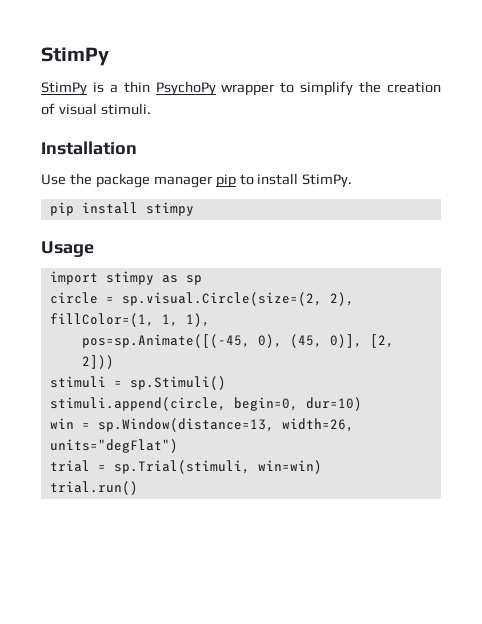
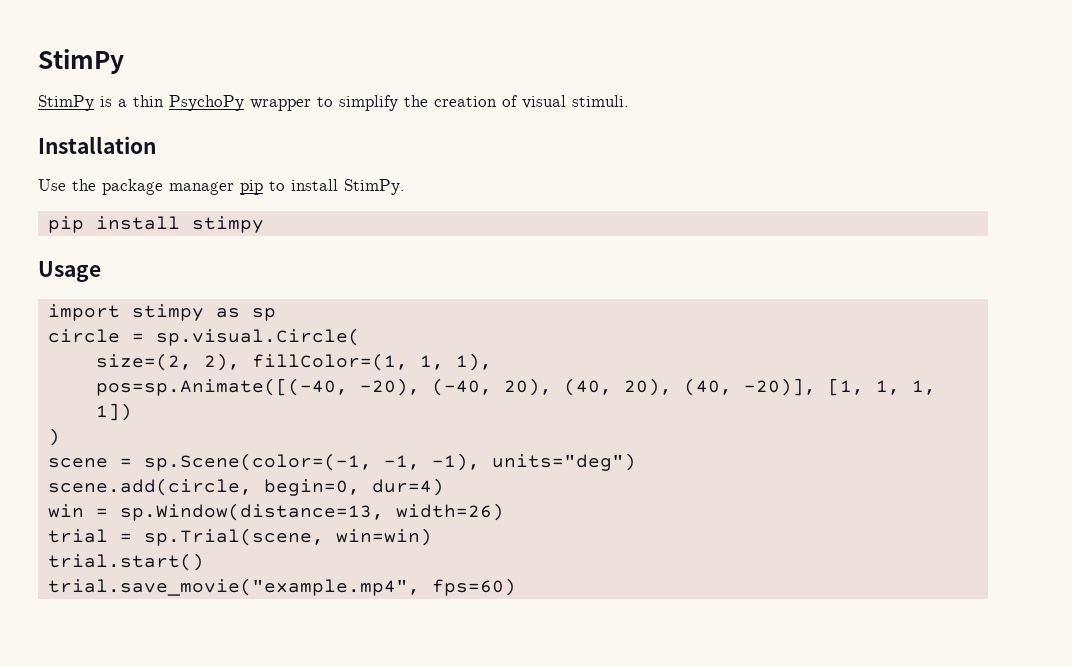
- circle = sp.visual.Circle(size=(2, 2), fillColor=(1, 1, 1),
+ circle = sp.visual.Circle(
+ size=(2, 2), fillColor=(1, 1, 1),
- pos=sp.Animate([(-45, 0), (45, 0)], [2, 2]))
- stimuli = sp.Stimuli()
- stimuli.append(circle, begin=0, dur=10)
+ pos=sp.Animate([(-40, -20), (-40, 20), (40, 20), (40, -20)], [1, 1, 1, 1])
+ )
+ scene = sp.Scene(color=(-1, -1, -1), units="deg")
+ scene.add(circle, begin=0, dur=4)
- win = sp.Window(distance=13, width=26, units="degFlat")
+ win = sp.Window(distance=13, width=26)
- trial = sp.Trial(stimuli, win=win)
+ trial = sp.Trial(scene, win=win)
- trial.run()
+ trial.start()
+ trial.save_movie("example.mp4", fps=60)

